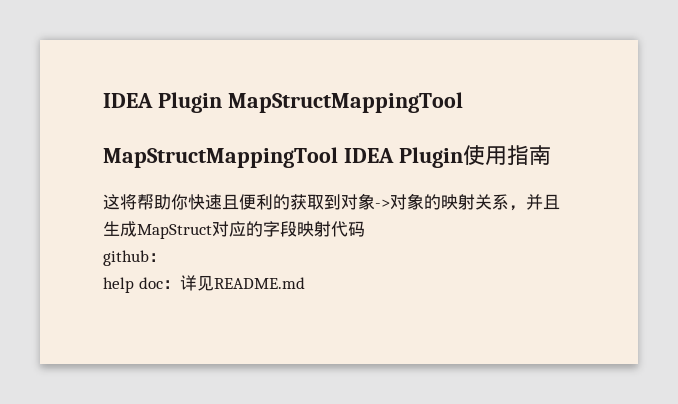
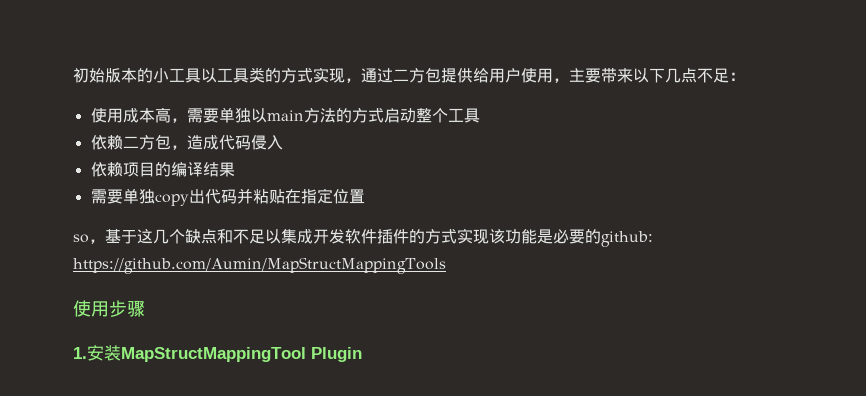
- IDEA Plugin MapStructMappingTool
- MapStructMappingTool IDEA Plugin使用指南
- 这将帮助你快速且便利的获取到对象->对象的映射关系，并且生成MapStruct对应的字段映射代码
- github：
- help doc：详见README.md
+ 初始版本的小工具以工具类的方式实现，通过二方包提供给用户使用，主要带来以下几点不足：
+ 使用成本高，需要单独以main方法的方式启动整个工具
+ 依赖二方包，造成代码侵入
+ 依赖项目的编译结果
+ 需要单独copy出代码并粘贴在指定位置
+ so，基于这几个缺点和不足以集成开发软件插件的方式实现该功能是必要的github: https://github.com/Aumin/MapStructMappingTools
+ 使用步骤
+ 1.安装MapStructMappingTool Plugin

